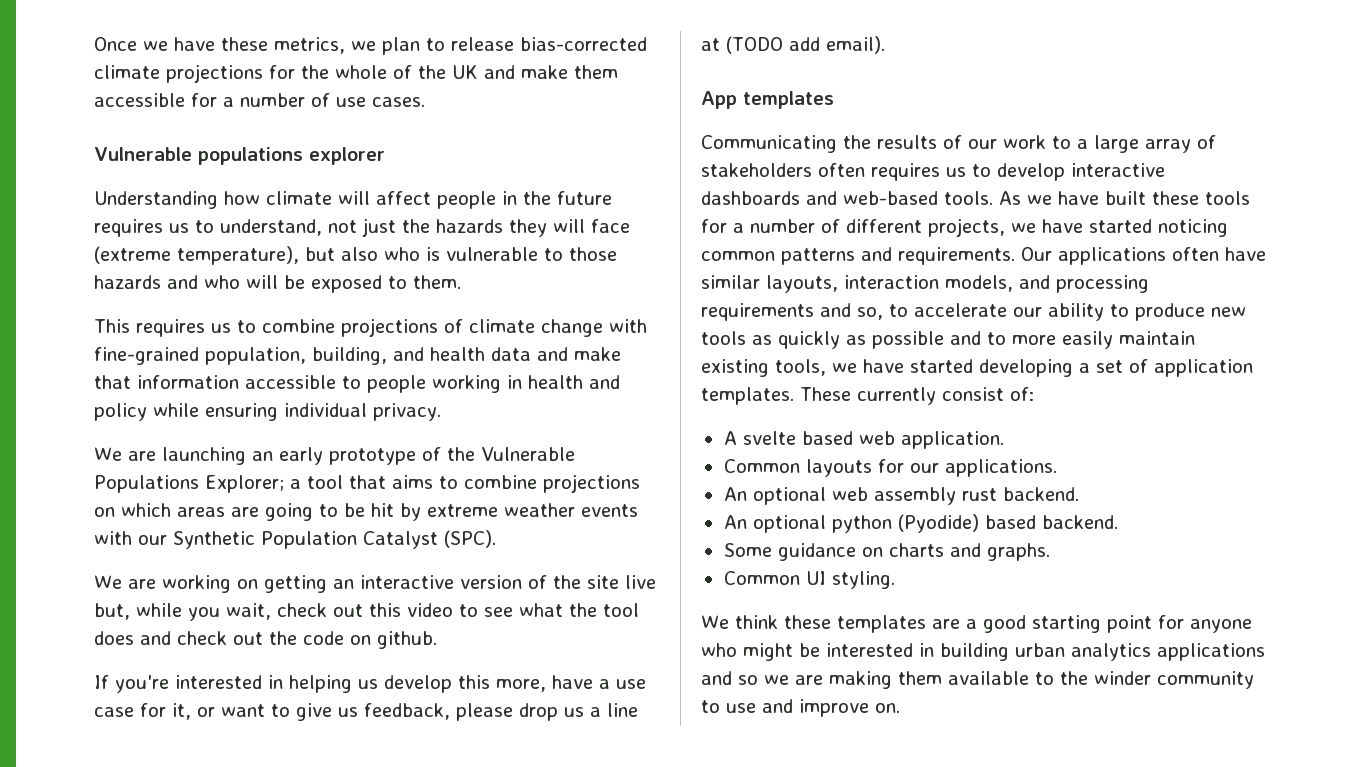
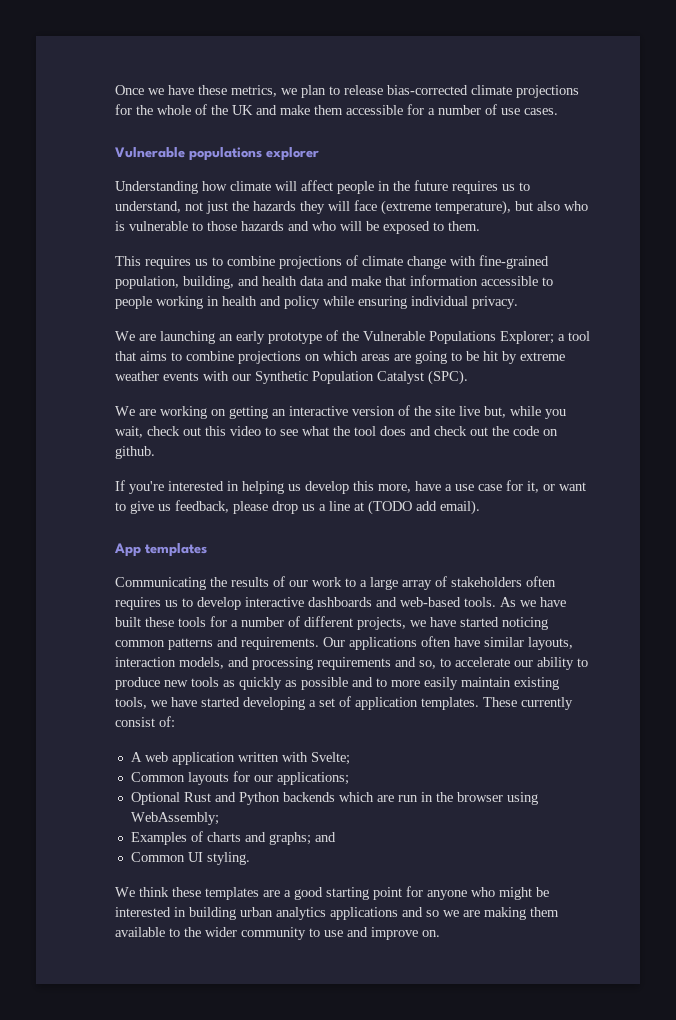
- A svelte based web application.
+ A web application written with Svelte;
- Common layouts for our applications.
- An optional web assembly rust backend.
- An optional python (Pyodide) based backend.
- Some guidance on charts and graphs.
+ Common layouts for our applications;
+ Optional Rust and Python backends which are run in the browser using WebAssembly;
+ Examples of charts and graphs; and
- We think these templates are a good starting point for anyone who might be interested in building urban analytics applications and so we are making them available to the winder community to use and improve on.
+ We think these templates are a good starting point for anyone who might be interested in building urban analytics applications and so we are making them available to the wider community to use and improve on.

